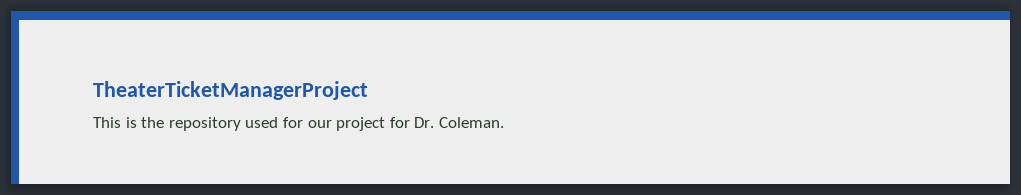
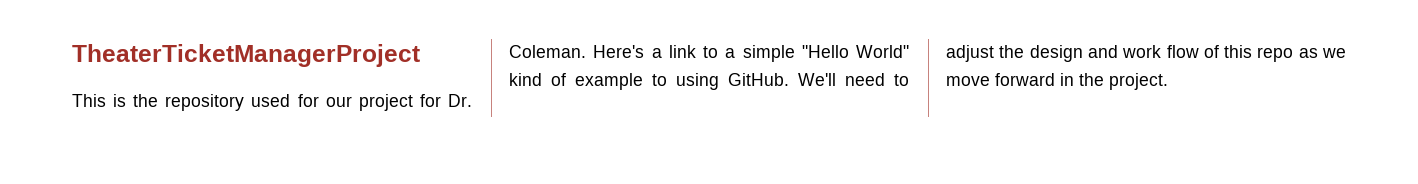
+ Here's a link to a simple "Hello World" kind of example to using GitHub. We'll need to adjust the design and work flow of this repo as we move forward in the project.

